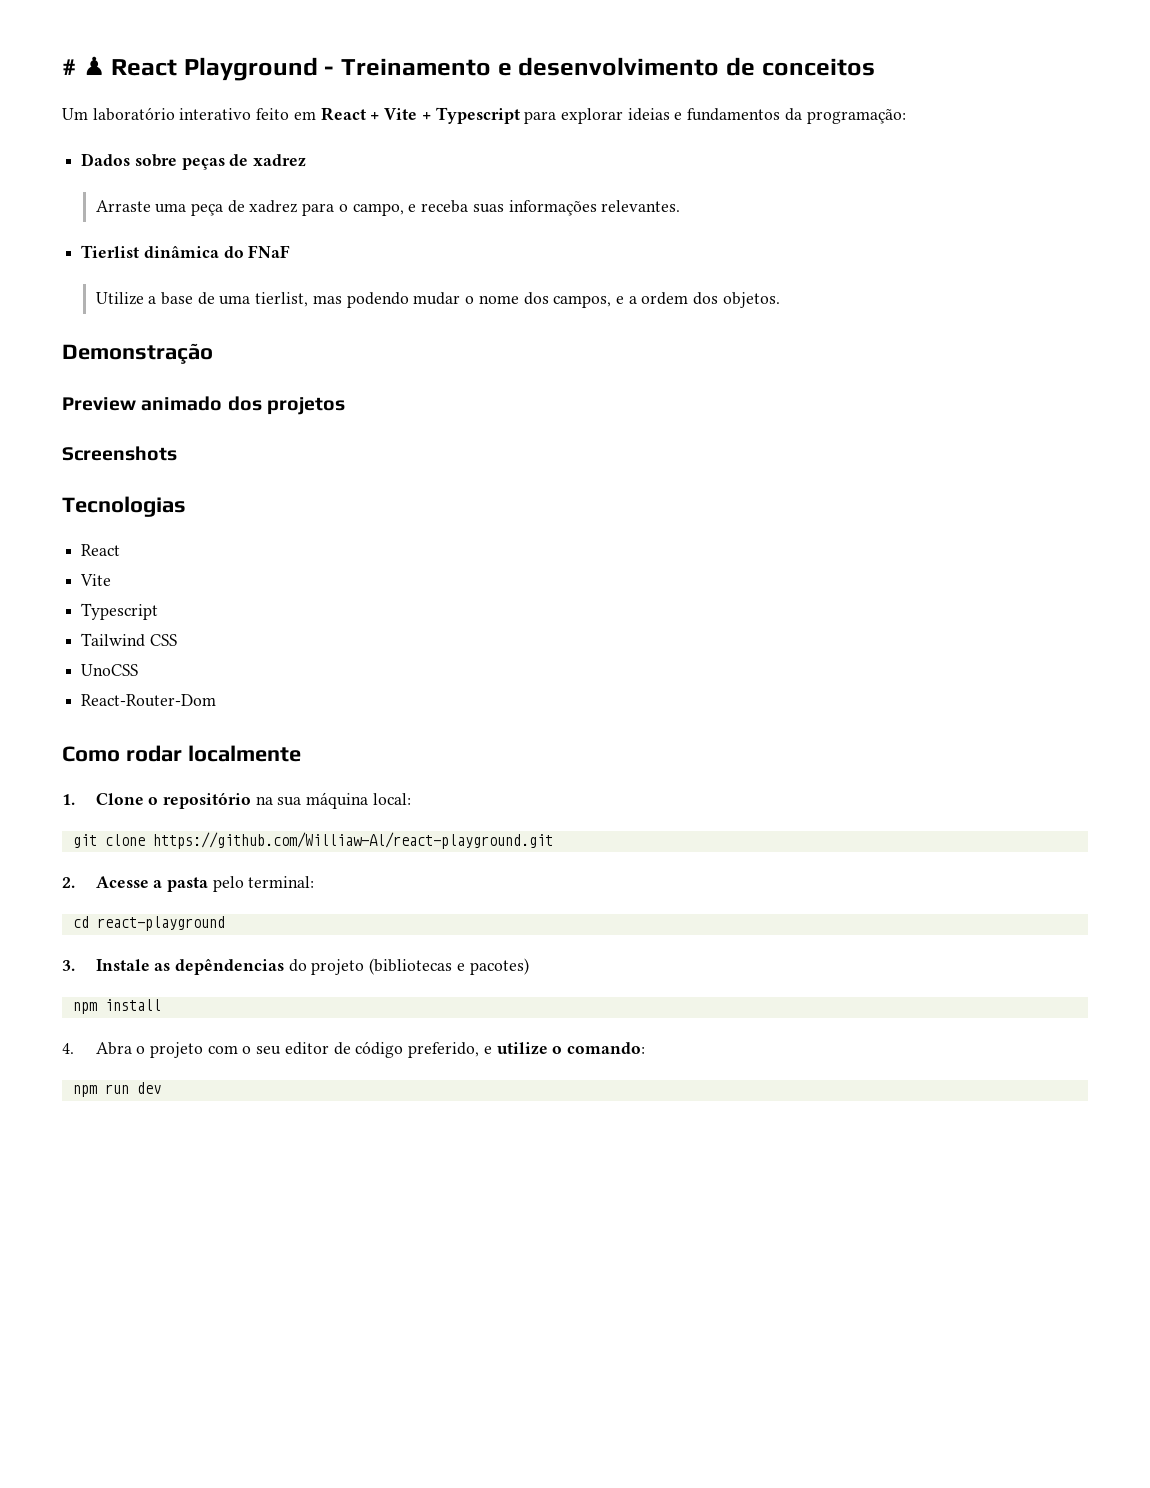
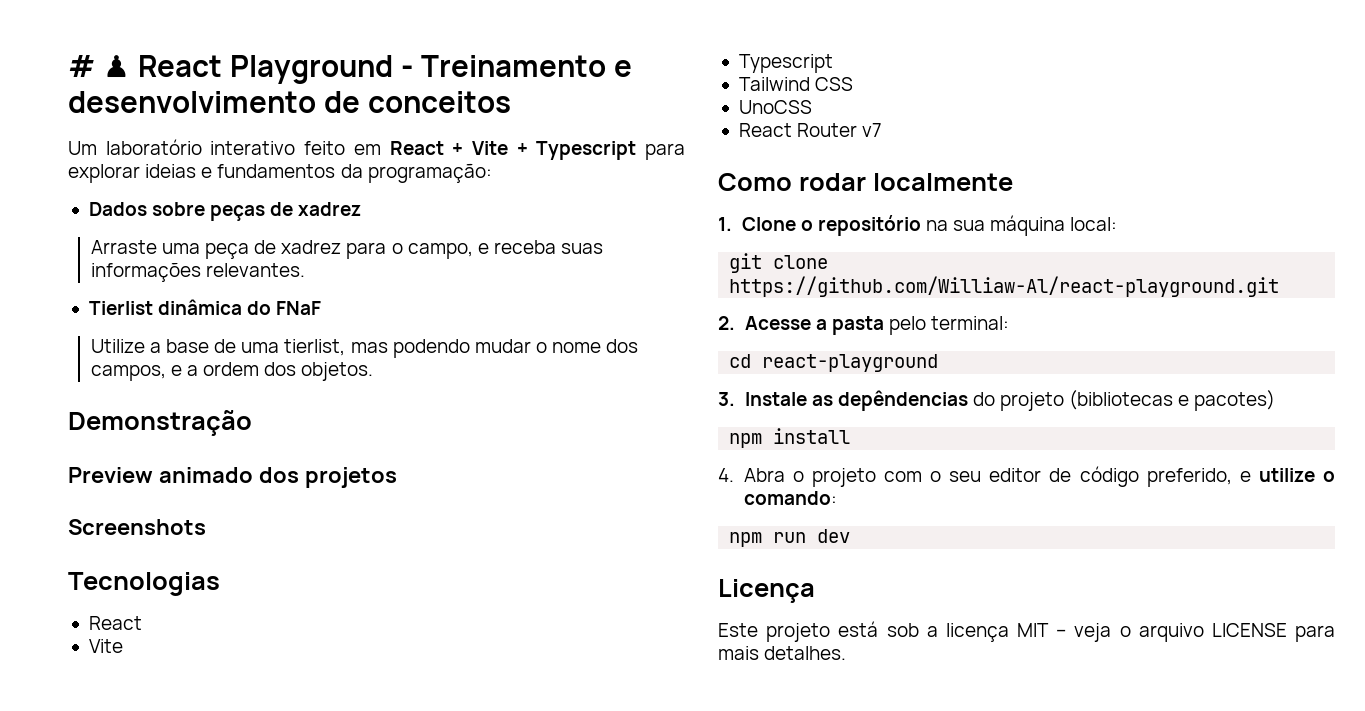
- React-Router-Dom
+ React Router v7
+ Licença
+ Este projeto está sob a licença MIT – veja o arquivo LICENSE para mais detalhes.

